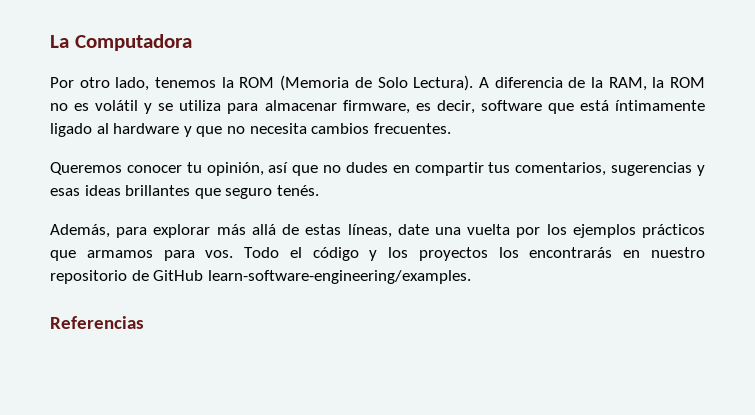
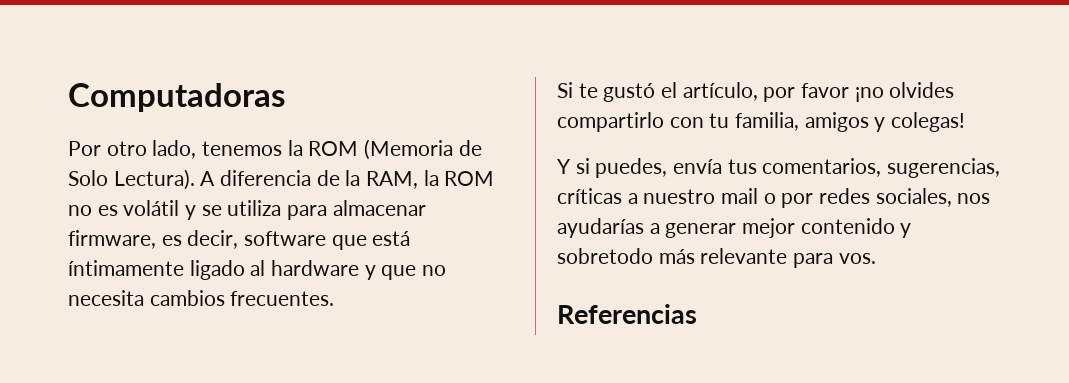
- La Computadora
+ Computadoras
- Queremos conocer tu opinión, así que no dudes en compartir tus comentarios, sugerencias y esas ideas brillantes que seguro tenés.
- Además, para explorar más allá de estas líneas, date una vuelta por los ejemplos prácticos que armamos para vos. Todo el código y los proyectos los encontrarás en nuestro repositorio de GitHub learn-software-engineering/examples.
+ Si te gustó el artículo, por favor ¡no olvides compartirlo con tu familia, amigos y colegas!
+ Y si puedes, envía tus comentarios, sugerencias, críticas a nuestro mail o por redes sociales, nos ayudarías a generar mejor contenido y sobretodo más relevante para vos.

